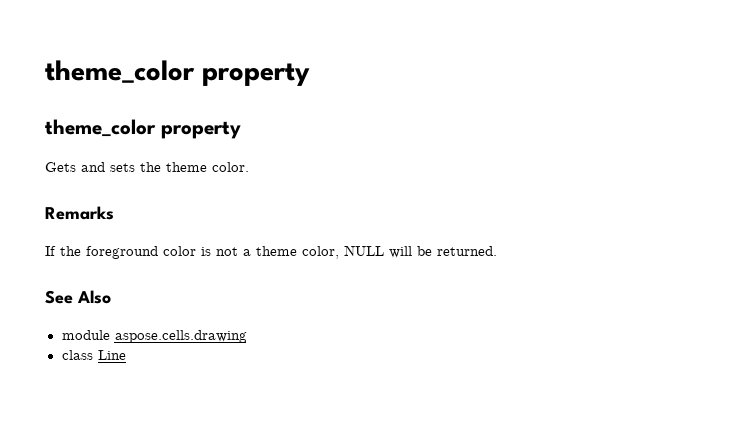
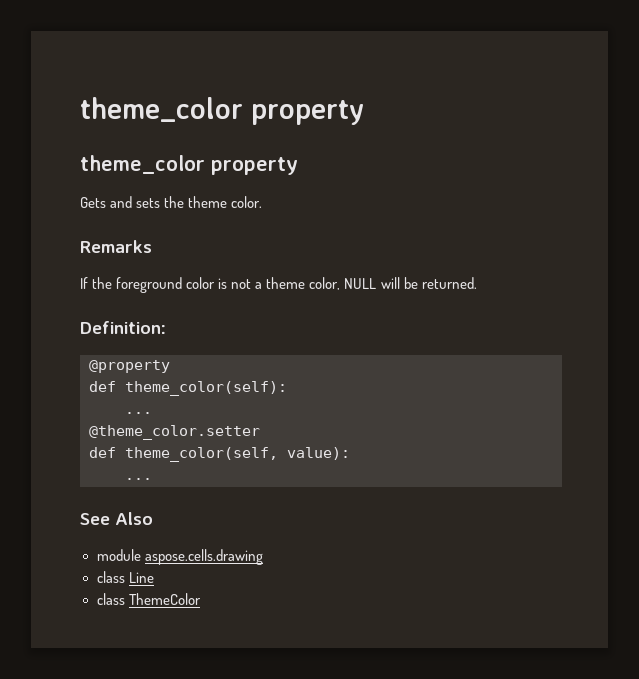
+ Definition:
+ @property
+ def theme_color(self):
+ ...
+ @theme_color.setter
+ def theme_color(self, value):
+ ...
+ class ThemeColor

